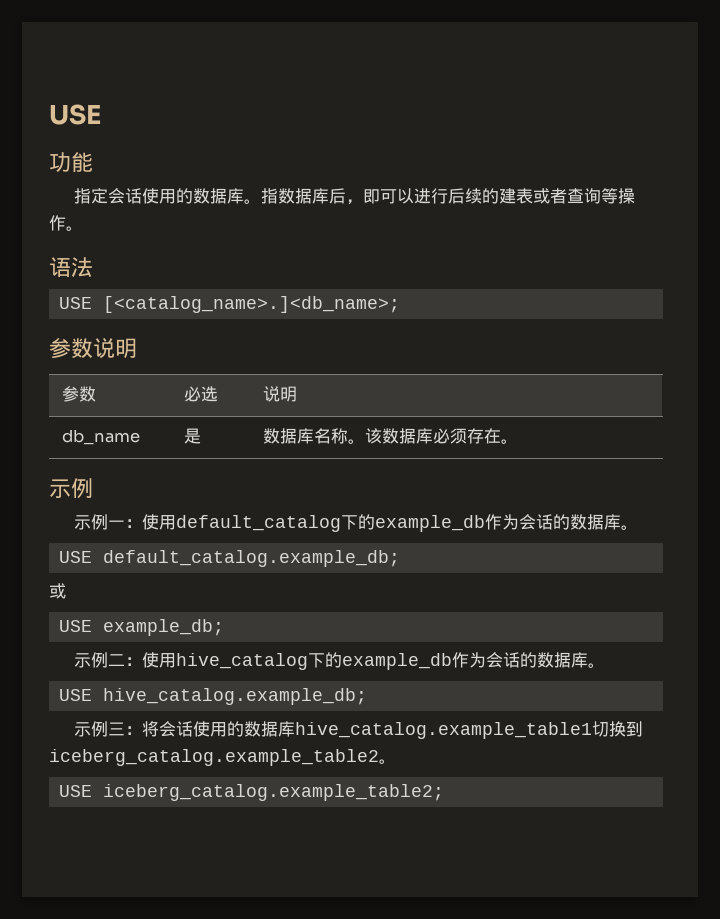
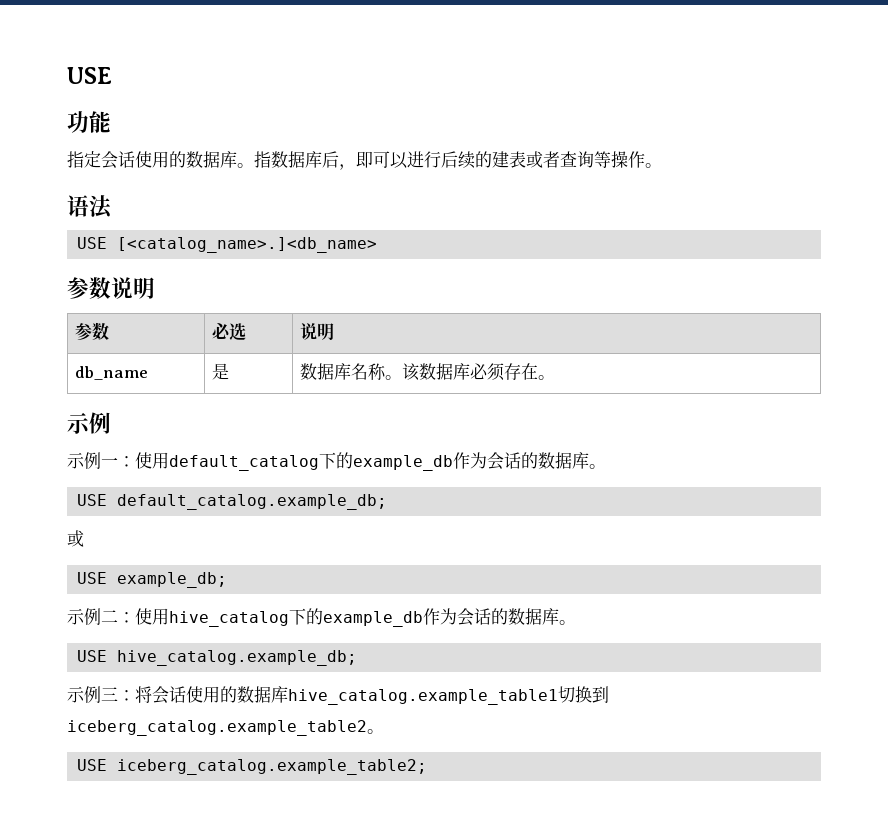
- USE [<catalog_name>.]<db_name>;
+ USE [<catalog_name>.]<db_name>

